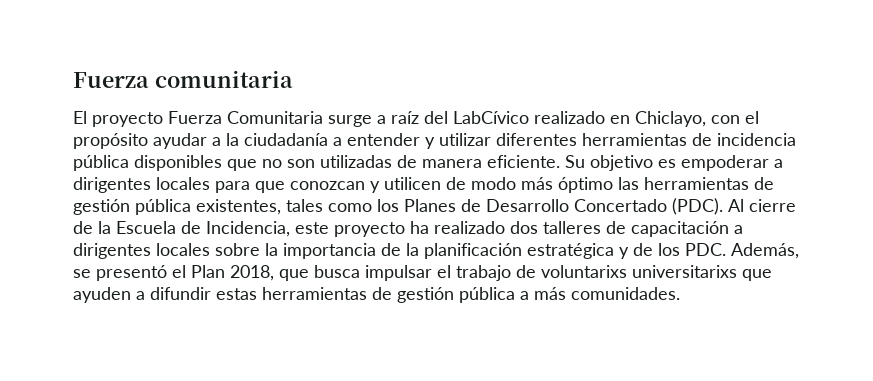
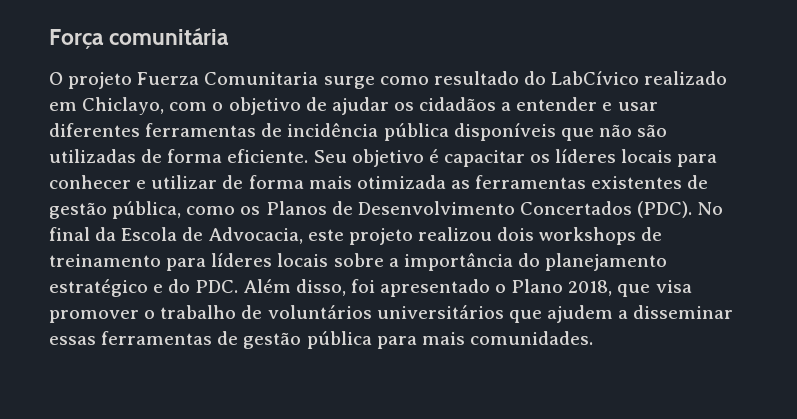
- Fuerza comunitaria
- El proyecto Fuerza Comunitaria surge a raíz del LabCívico realizado en Chiclayo, con el propósito ayudar a la ciudadanía a entender y utilizar diferentes herramientas de incidencia pública disponibles que no son utilizadas de manera eficiente. Su objetivo es empoderar a dirigentes locales para que conozcan y utilicen de modo más óptimo las herramientas de gestión pública existentes, tales como los Planes de Desarrollo Concertado (PDC). Al cierre de la Escuela de Incidencia, este proyecto ha realizado dos talleres de capacitación a dirigentes locales sobre la importancia de la planificación estratégica y de los PDC. Además, se presentó el Plan 2018, que busca impulsar el trabajo de voluntarixs universitarixs que ayuden a difundir estas herramientas de gestión pública a más comunidades.
+ Força comunitária
+ O projeto Fuerza Comunitaria surge como resultado do LabCívico realizado em Chiclayo, com o objetivo de ajudar os cidadãos a entender e usar diferentes ferramentas de incidência pública disponíveis que não são utilizadas de forma eficiente. Seu objetivo é capacitar os líderes locais para conhecer e utilizar de forma mais otimizada as ferramentas existentes de gestão pública, como os Planos de Desenvolvimento Concertados (PDC). No final da Escola de Advocacia, este projeto realizou dois workshops de treinamento para líderes locais sobre a importância do planejamento estratégico e do PDC. Além disso, foi apresentado o Plano 2018, que visa promover o trabalho de voluntários universitários que ajudem a disseminar essas ferramentas de gestão pública para mais comunidades.

